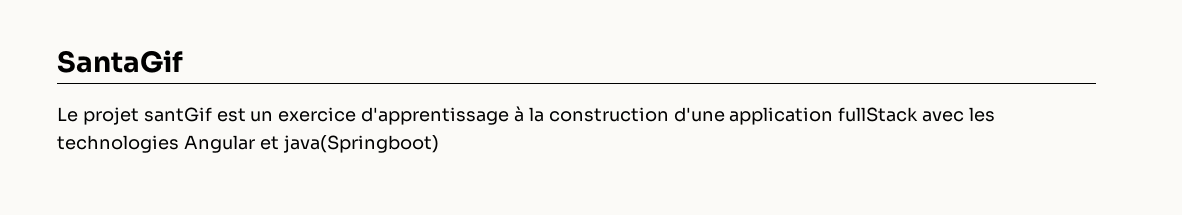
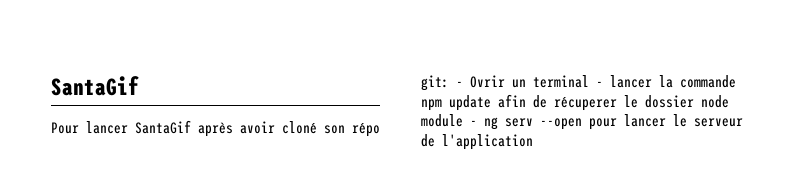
- Le projet santGif est un exercice d'apprentissage à la construction d'une application fullStack avec les technologies Angular et java(Springboot)
+ Pour lancer SantaGif après avoir cloné son répo git: - Ovrir un terminal - lancer la commande npm update afin de récuperer le dossier node module - ng serv --open pour lancer le serveur de l'application

